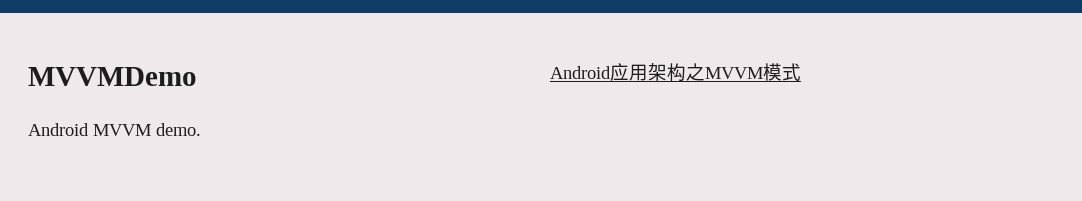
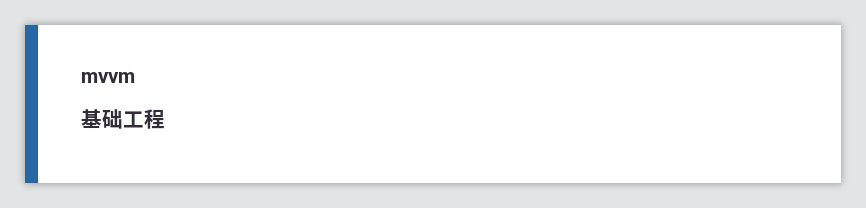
- MVVMDemo
- Android MVVM demo.
- Android应用架构之MVVM模式
+ mvvm
+ 基础工程

